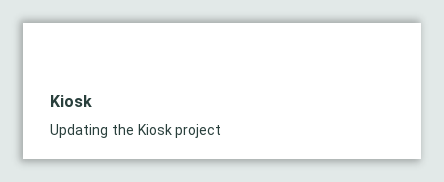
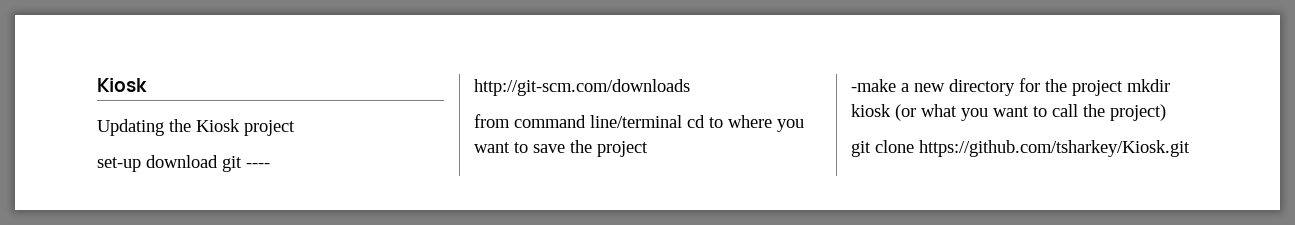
+ set-up download git ---- http://git-scm.com/downloads
+ from command line/terminal cd to where you want to save the project
+ -make a new directory for the project mkdir kiosk (or what you want to call the project)
+ git clone https://github.com/tsharkey/Kiosk.git

